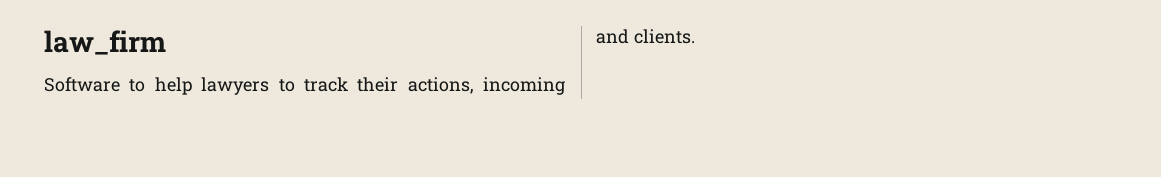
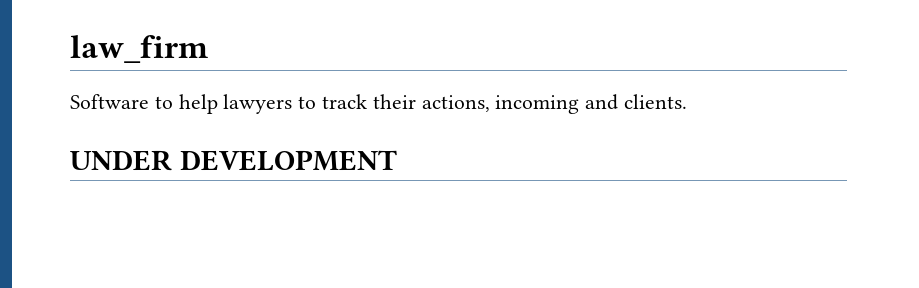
+ UNDER DEVELOPMENT

